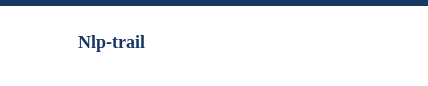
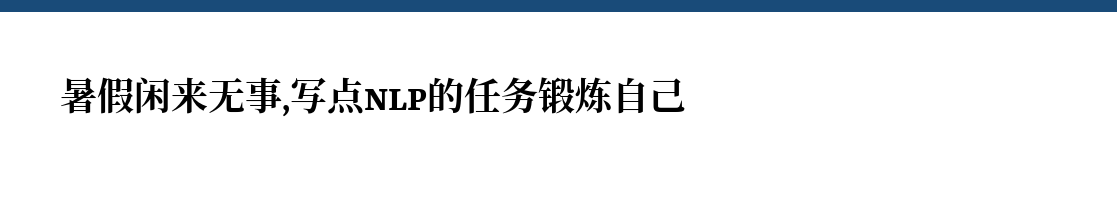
- Nlp-trail
+ 暑假闲来无事,写点NLP的任务锻炼自己

